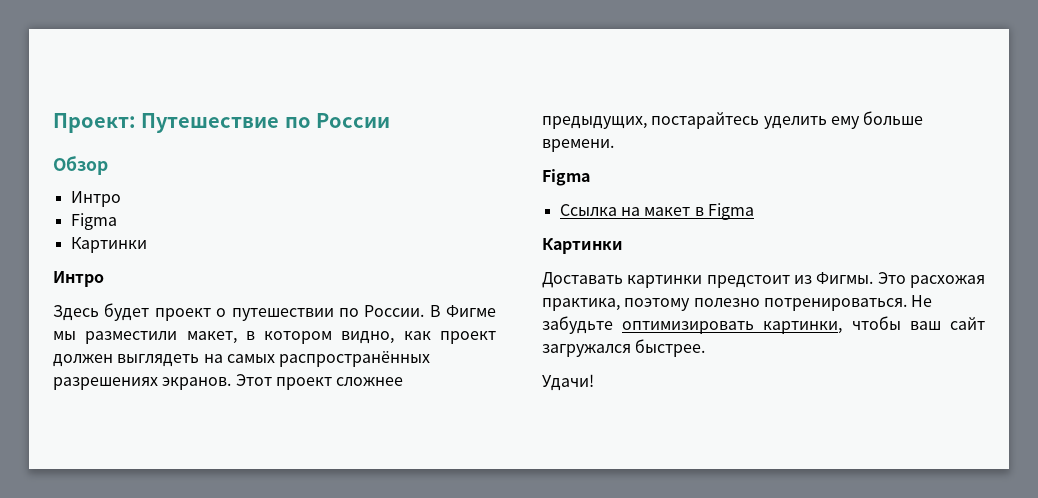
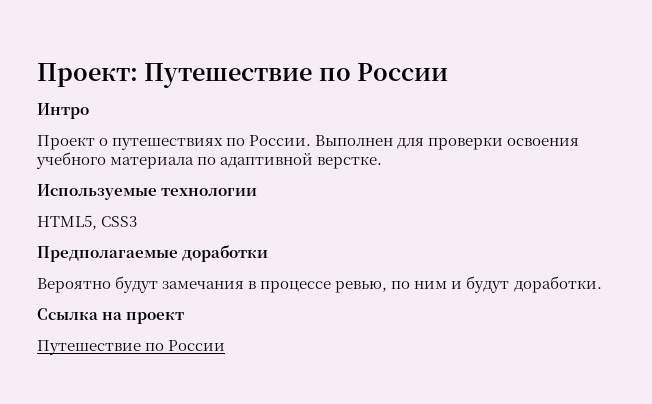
- Обзор
  Интро
- Figma
- Картинки
- Интро
- Здесь будет проект о путешествии по России. В Фигме мы разместили макет, в котором видно, как проект должен выглядеть на самых распространённых разрешениях экранов. Этот проект сложнее предыдущих, постарайтесь уделить ему больше времени.
- Figma
- Ссылка на макет в Figma
- Картинки
- Доставать картинки предстоит из Фигмы. Это расхожая практика, поэтому полезно потренироваться. Не забудьте оптимизировать картинки, чтобы ваш сайт загружался быстрее.
- Удачи!
+ Проект о путешествиях по России. Выполнен для проверки оcвоения учебного материала по адаптивной верстке.
+ Используемые технологии
+ HTML5, CSS3
+ Предполагаемые доработки
+ Вероятно будут замечания в процессе ревью, по ним и будут доработки.
+ Ссылка на проект
+ Путешествие по России

